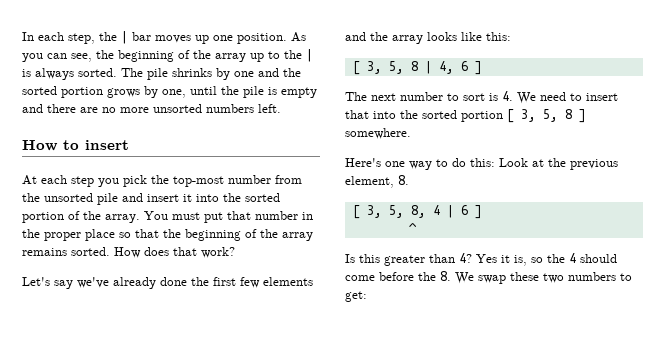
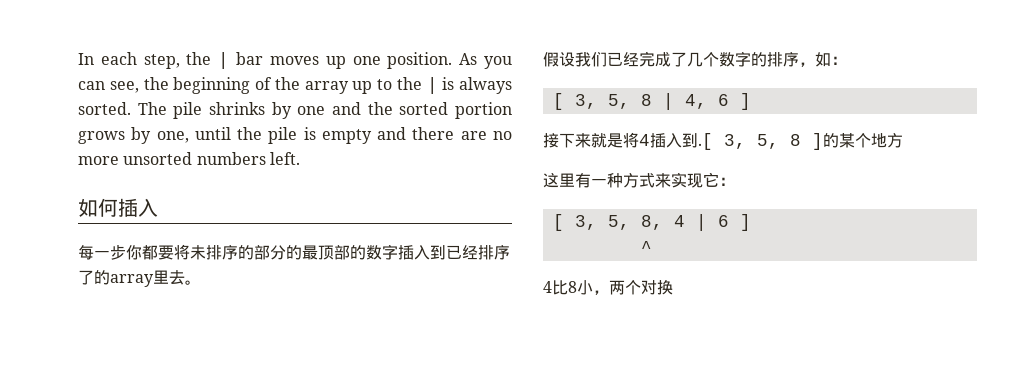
- How to insert
- At each step you pick the top-most number from the unsorted pile and insert it into the sorted portion of the array. You must put that number in the proper place so that the beginning of the array remains sorted. How does that work?
- Let's say we've already done the first few elements and the array looks like this:
+ 如何插入
+ 每一步你都要将未排序的部分的最顶部的数字插入到已经排序了的array里去。
+ 假设我们已经完成了几个数字的排序，如：
- The next number to sort is 4. We need to insert that into the sorted portion [ 3, 5, 8 ] somewhere.
- Here's one way to do this: Look at the previous element, 8.
+ 接下来就是将4插入到.[ 3, 5, 8 ]的某个地方
+ 这里有一种方式来实现它：
- Is this greater than 4? Yes it is, so the 4 should come before the 8. We swap these two numbers to get:
+ 4比8小，两个对换

